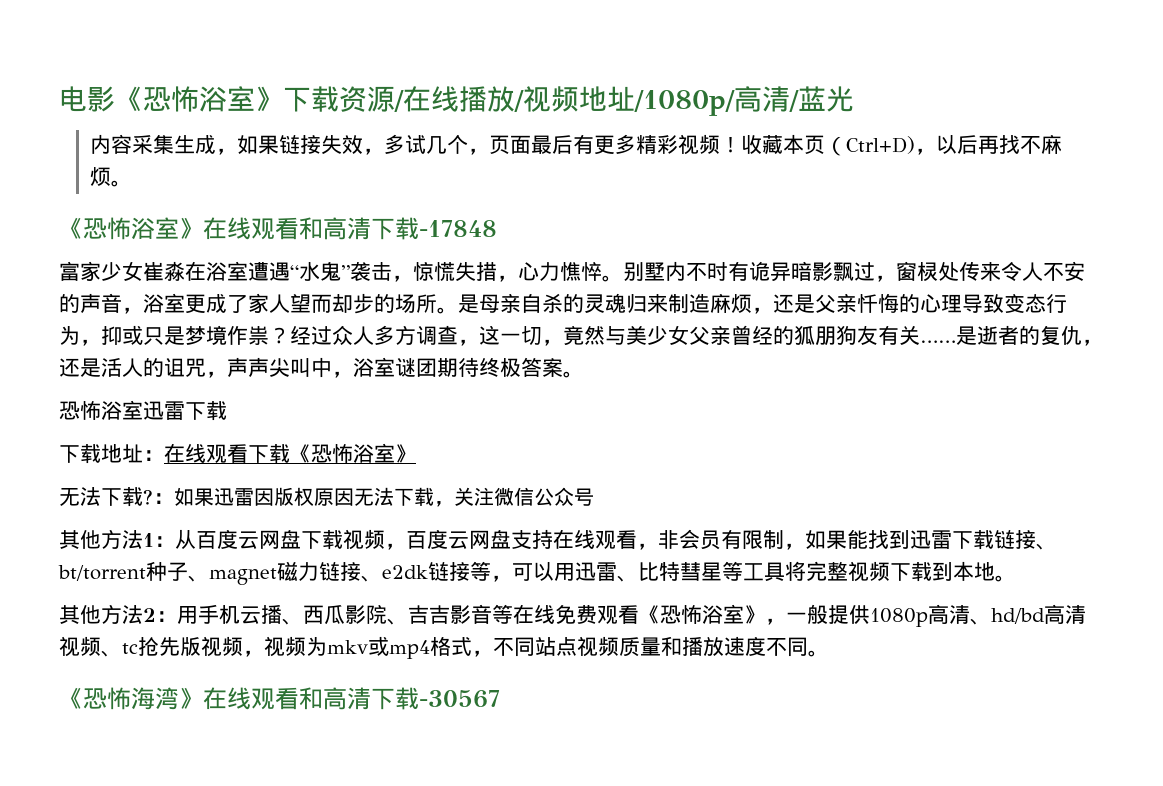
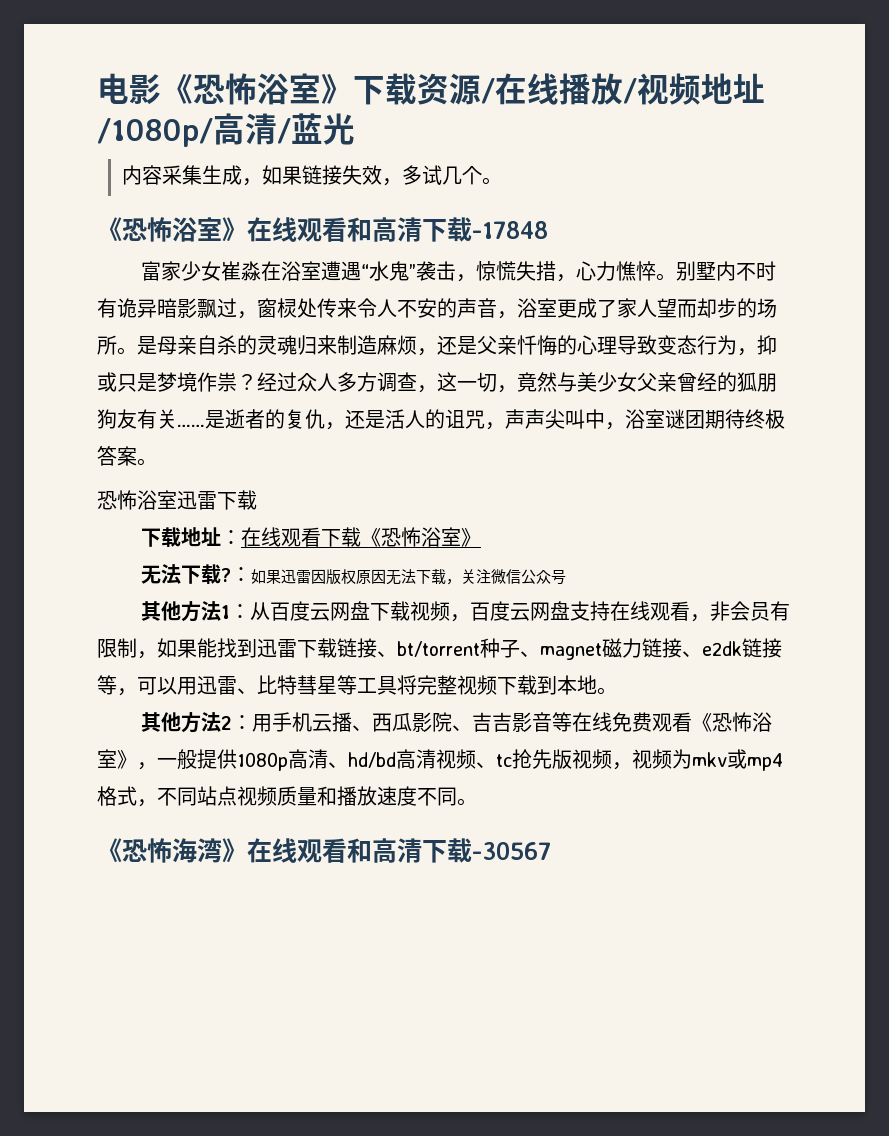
- 内容采集生成，如果链接失效，多试几个，页面最后有更多精彩视频！收藏本页（Ctrl+D)，以后再找不麻烦。
+ 内容采集生成，如果链接失效，多试几个。

